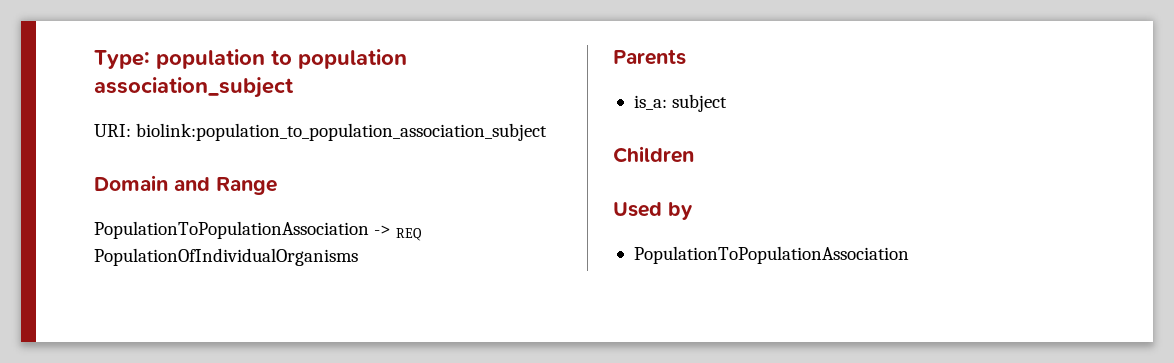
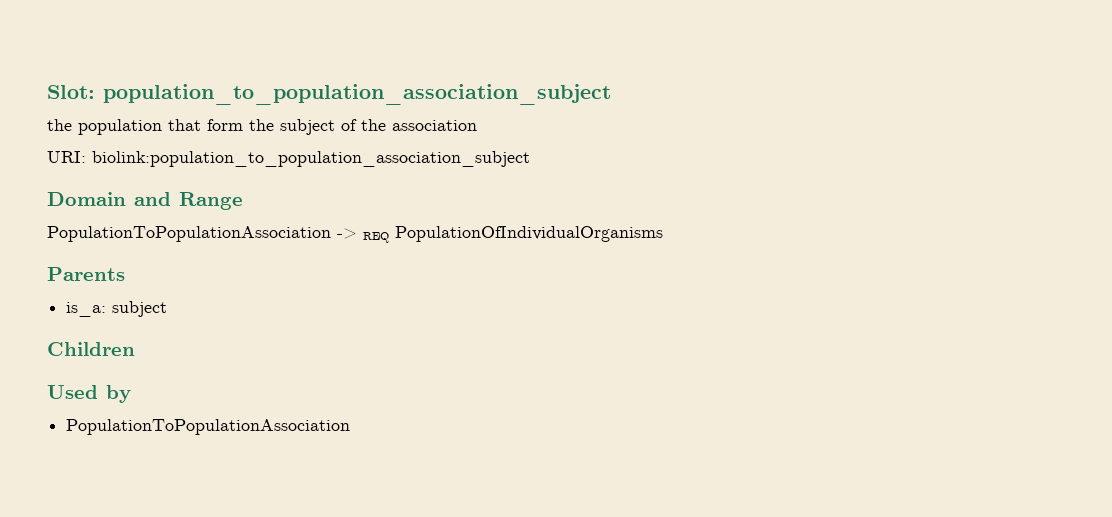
- Type: population to population association_subject
+ Slot: population_to_population_association_subject
+ the population that form the subject of the association

